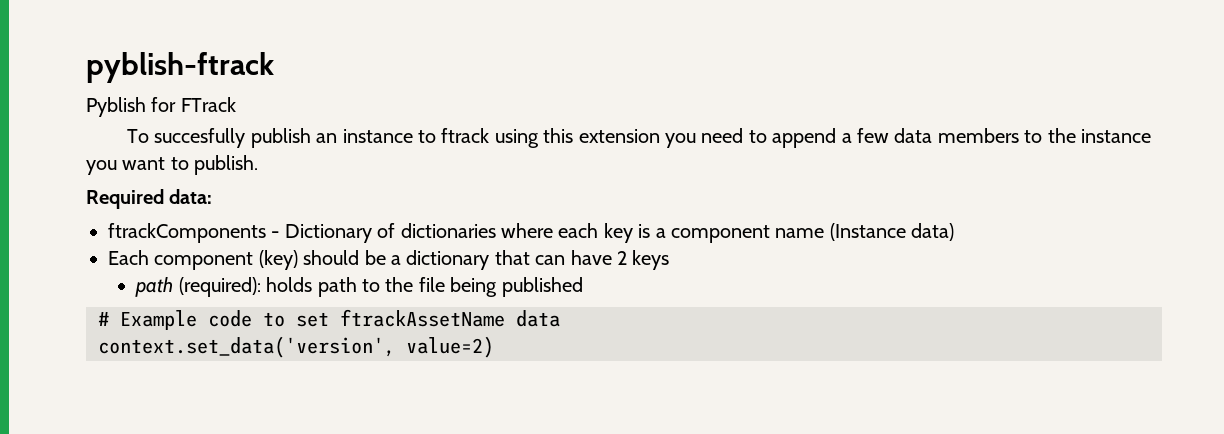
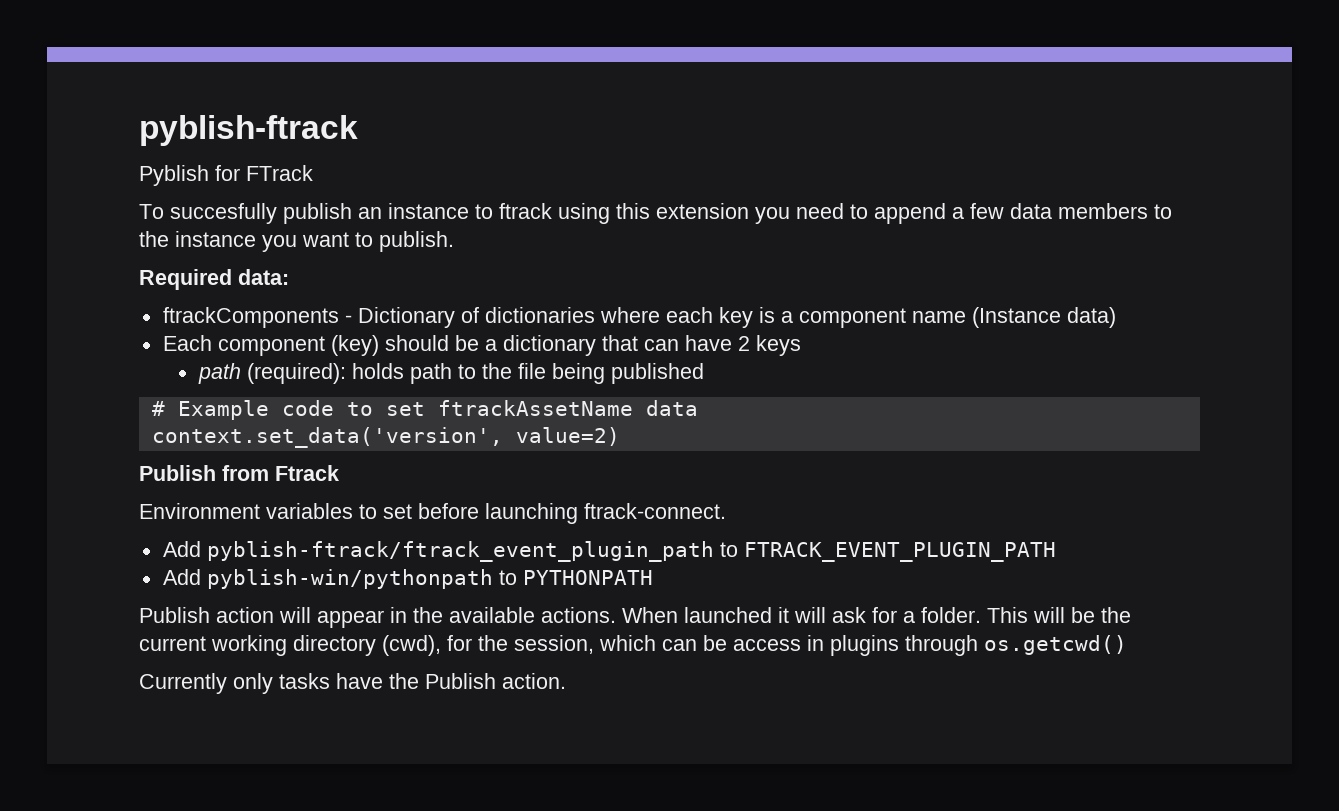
+ Publish from Ftrack
+ Environment variables to set before launching ftrack-connect.
+ Add pyblish-ftrack/ftrack_event_plugin_path to FTRACK_EVENT_PLUGIN_PATH
+ Add pyblish-win/pythonpath to PYTHONPATH
+ Publish action will appear in the available actions. When launched it will ask for a folder. This will be the current working directory (cwd), for the session, which can be access in plugins through os.getcwd()
+ Currently only tasks have the Publish action.

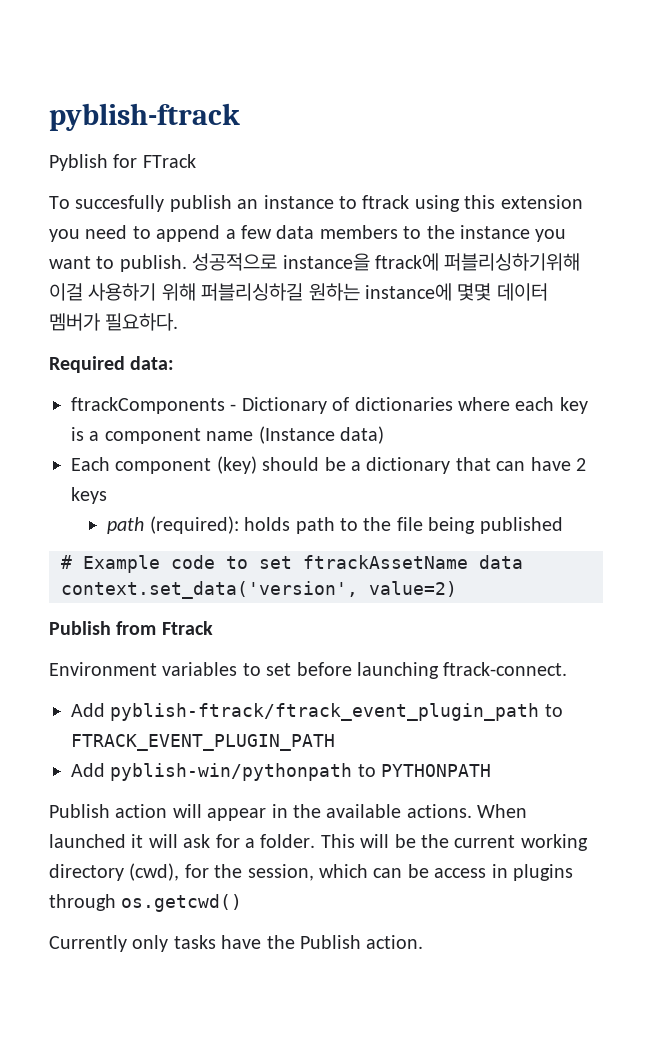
+ 성공적으로 instance을 ftrack에 퍼블리싱하기위해 이걸 사용하기 위해 퍼블리싱하길 원하는 instance에 몇몇 데이터 멤버가 필요하다.

